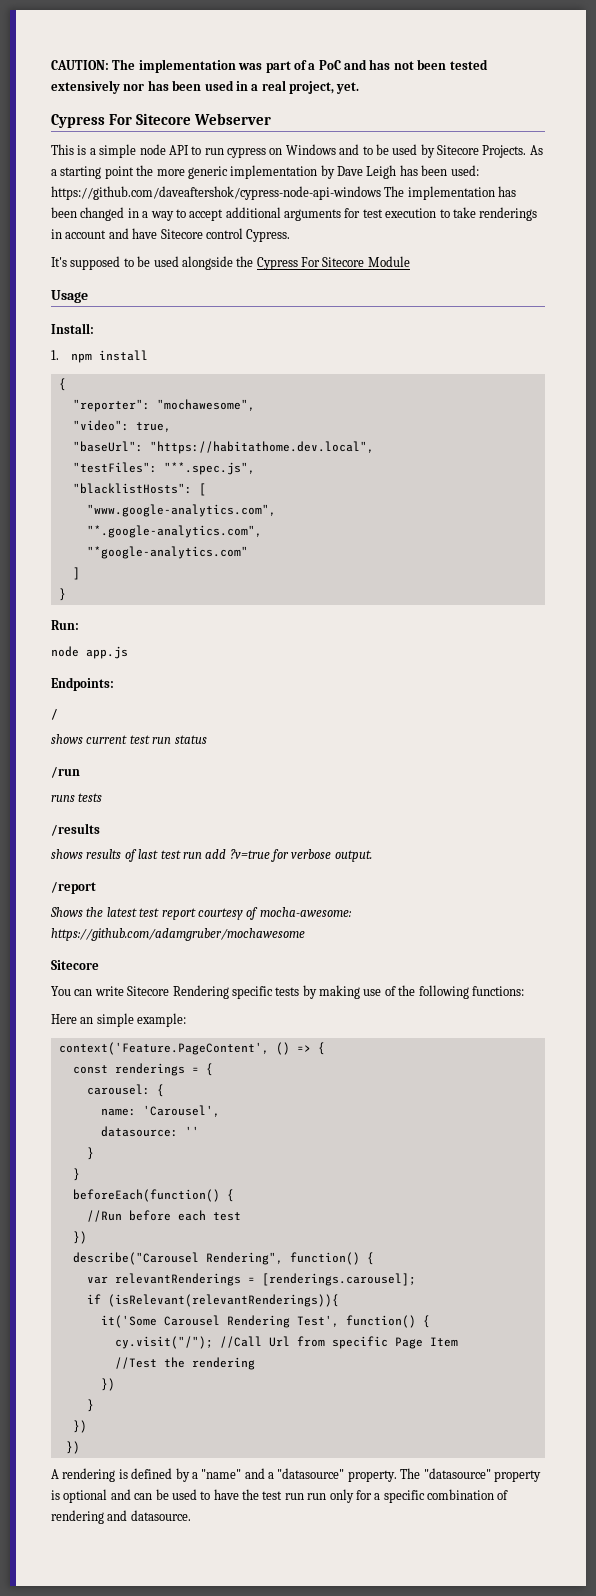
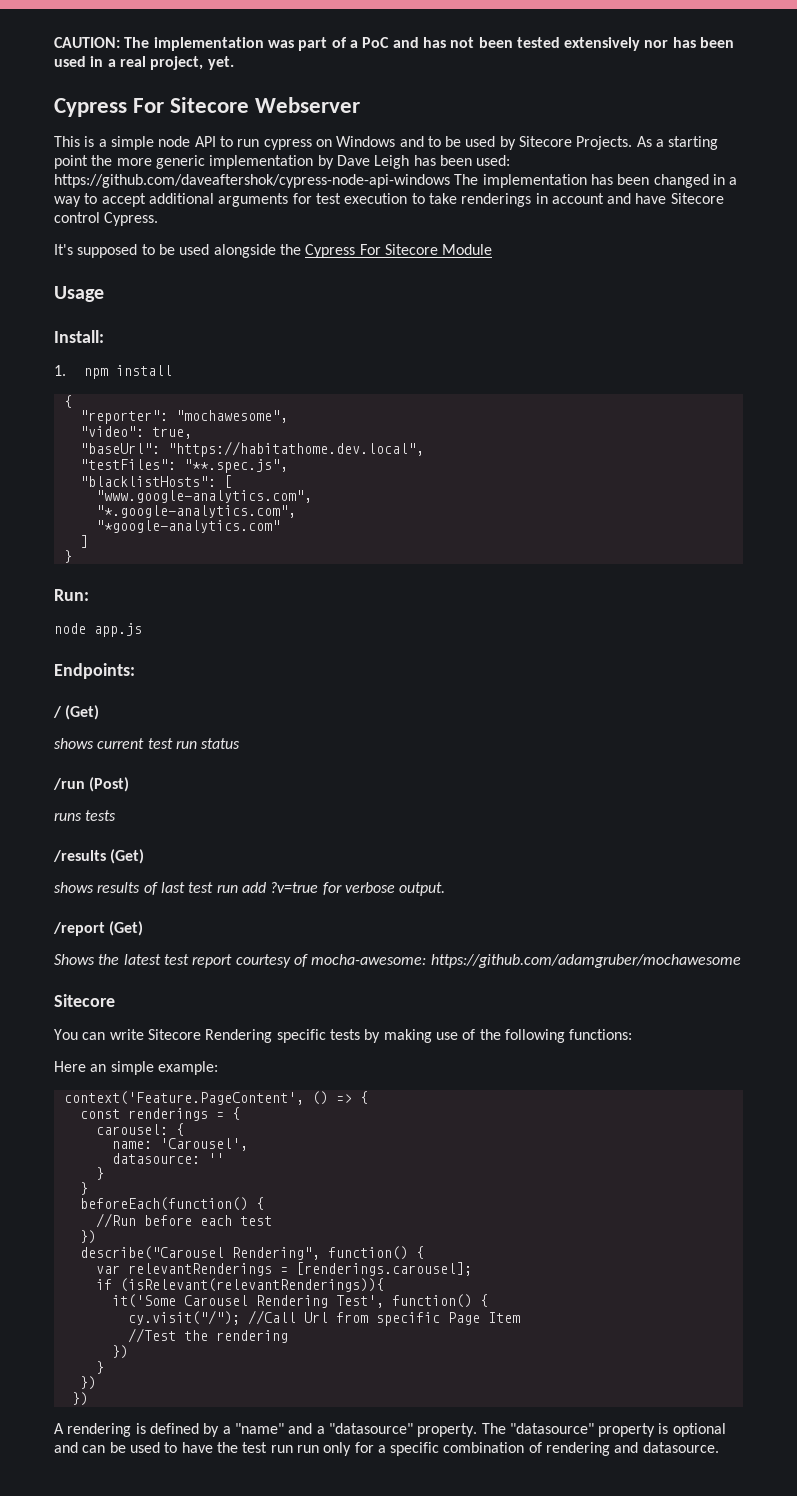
- /
+ / (Get)
- /run
+ /run (Post)
- /results
+ /results (Get)
- /report
+ /report (Get)

